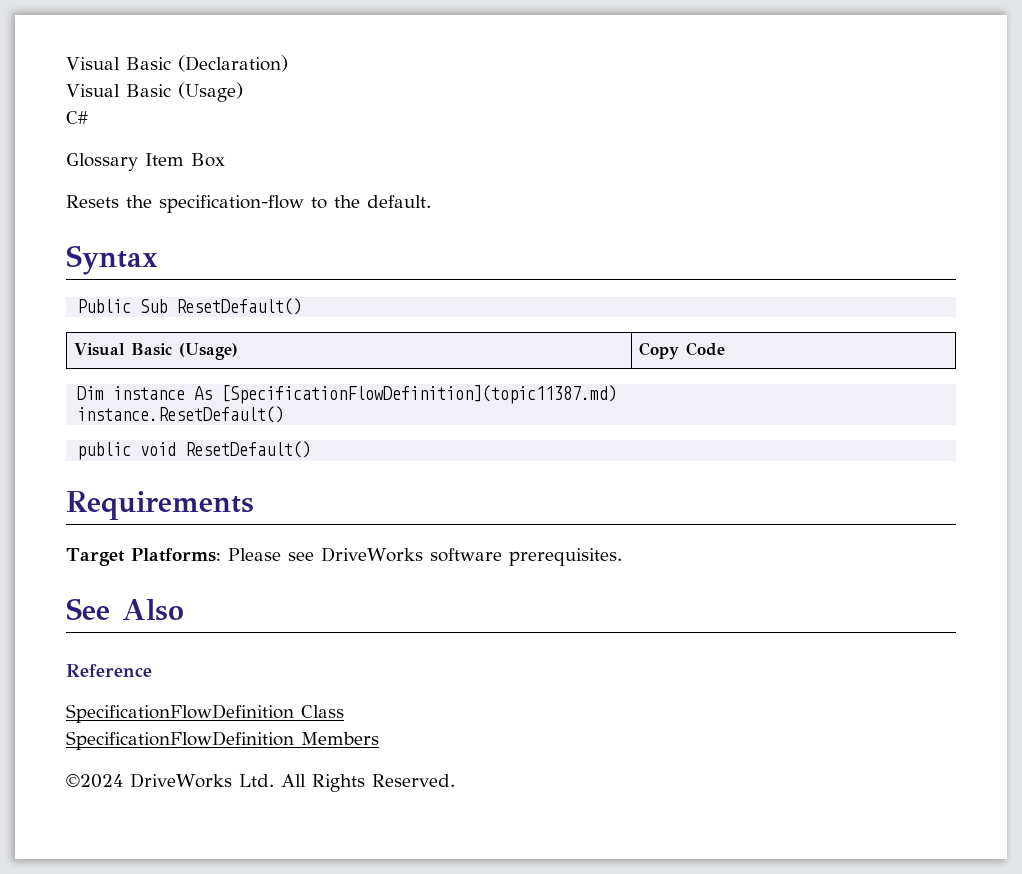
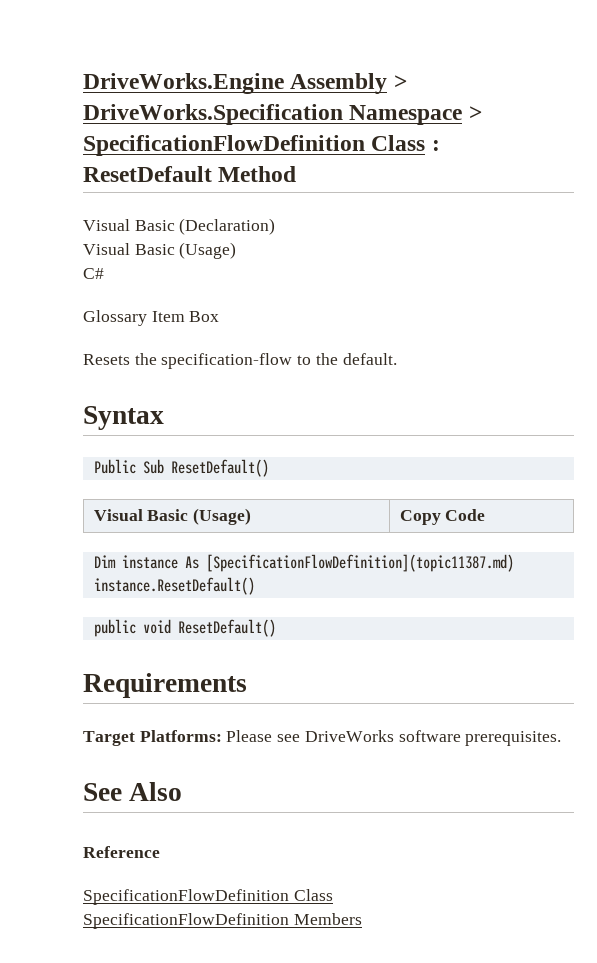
+ DriveWorks.Engine Assembly > DriveWorks.Specification Namespace > SpecificationFlowDefinition Class : ResetDefault Method
- ©2024 DriveWorks Ltd. All Rights Reserved.

